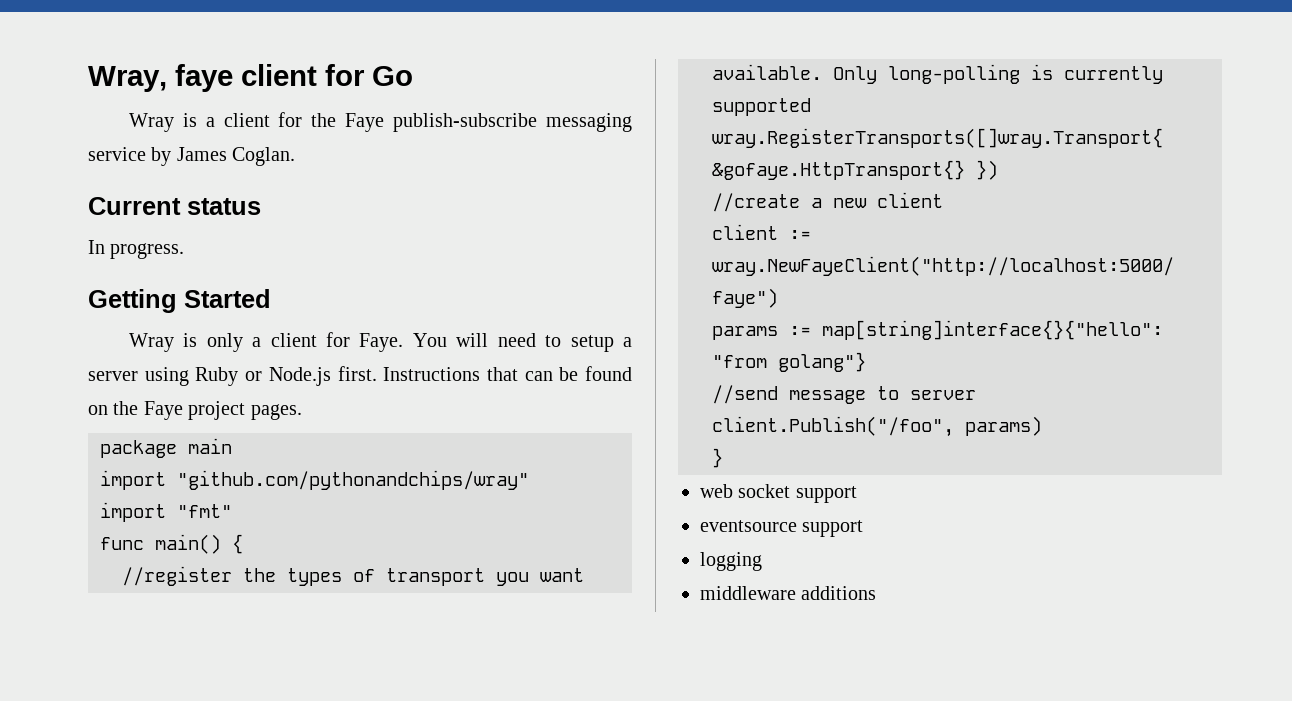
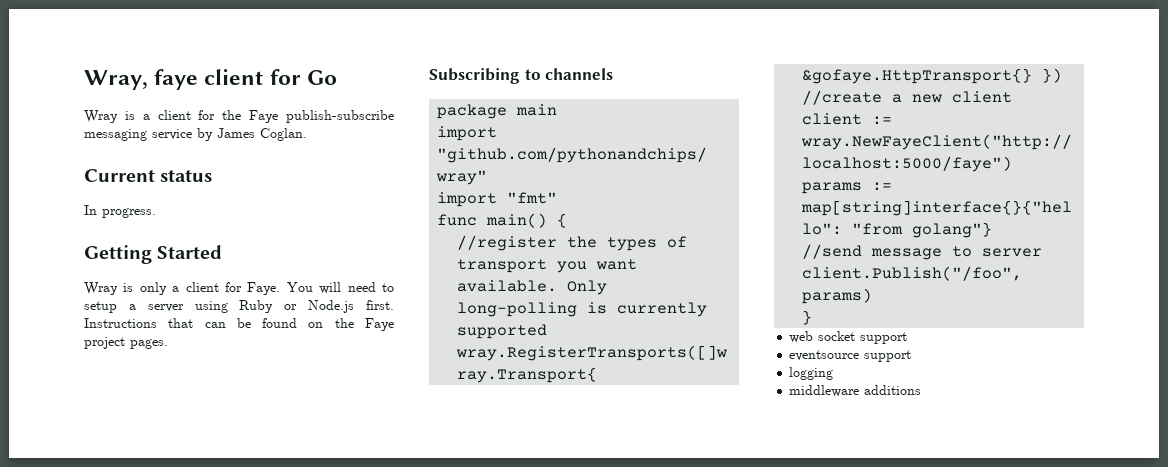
+ Subscribing to channels

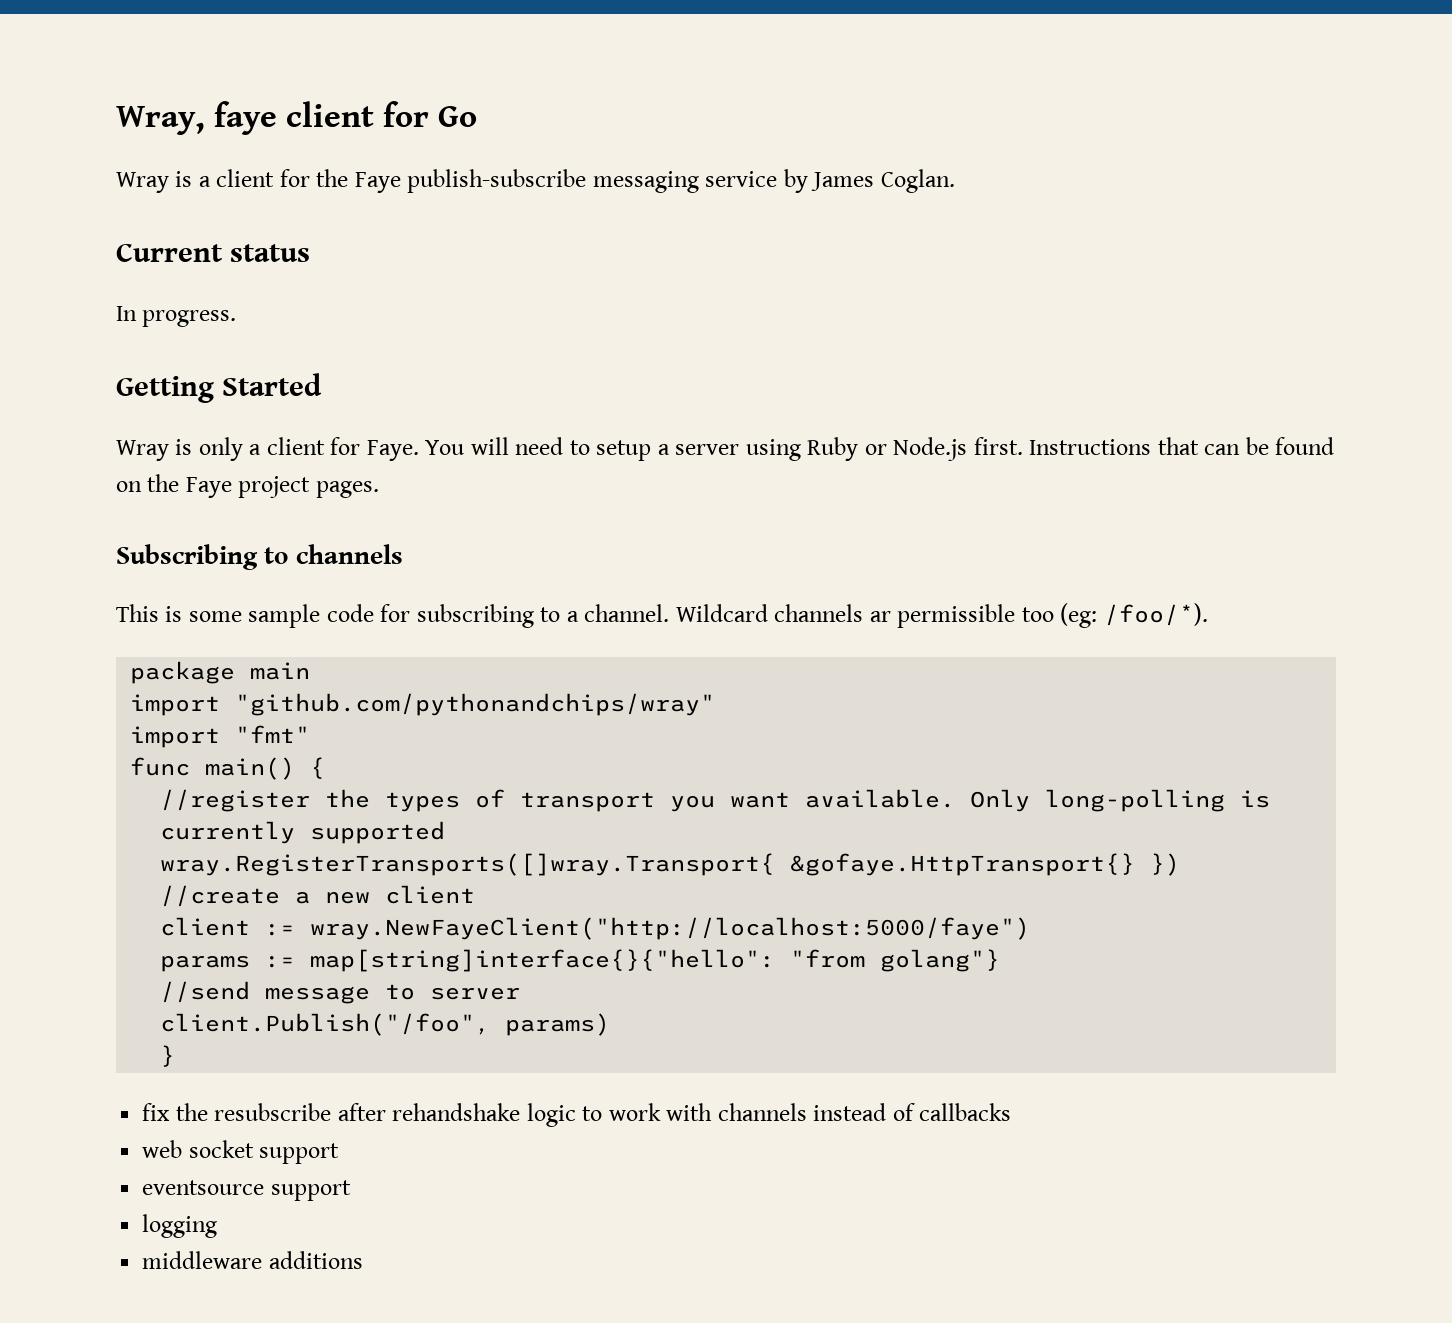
+ This is some sample code for subscribing to a channel. Wildcard channels ar permissible too (eg: /foo/*).
+ fix the resubscribe after rehandshake logic to work with channels instead of callbacks

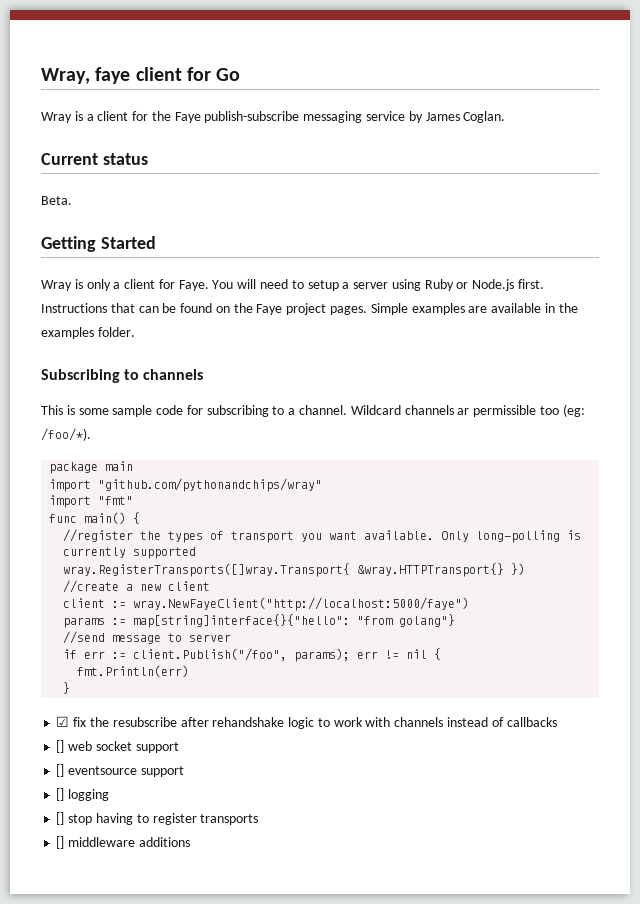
- In progress.
+ Beta.
+ Simple examples are available in the examples folder.
- wray.RegisterTransports([]wray.Transport{ &gofaye.HttpTransport{} })
+ wray.RegisterTransports([]wray.Transport{ &wray.HTTPTransport{} })
- client.Publish("/foo", params)
+ if err := client.Publish("/foo", params); err != nil {
+ fmt.Println(err)
- fix the resubscribe after rehandshake logic to work with channels instead of callbacks
+ ☑ fix the resubscribe after rehandshake logic to work with channels instead of callbacks
- web socket support
+ [] web socket support
- eventsource support
+ [] eventsource support
- logging
+ [] logging
- middleware additions
+ [] stop having to register transports
+ [] middleware additions

